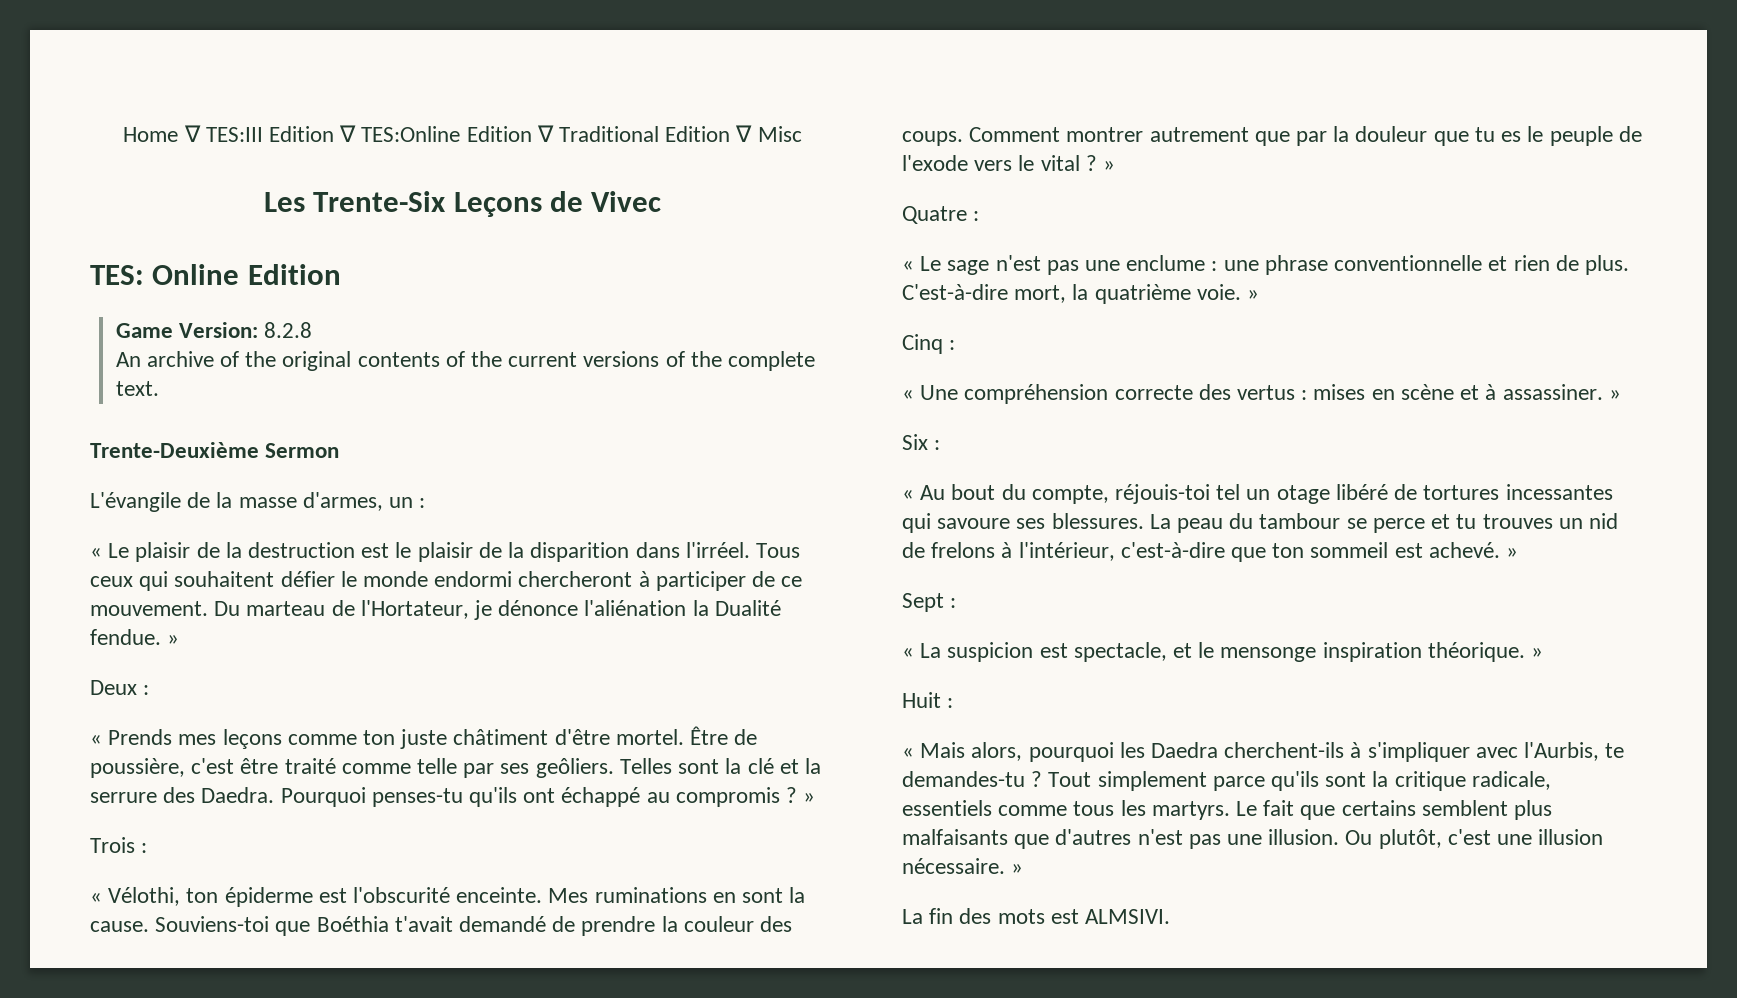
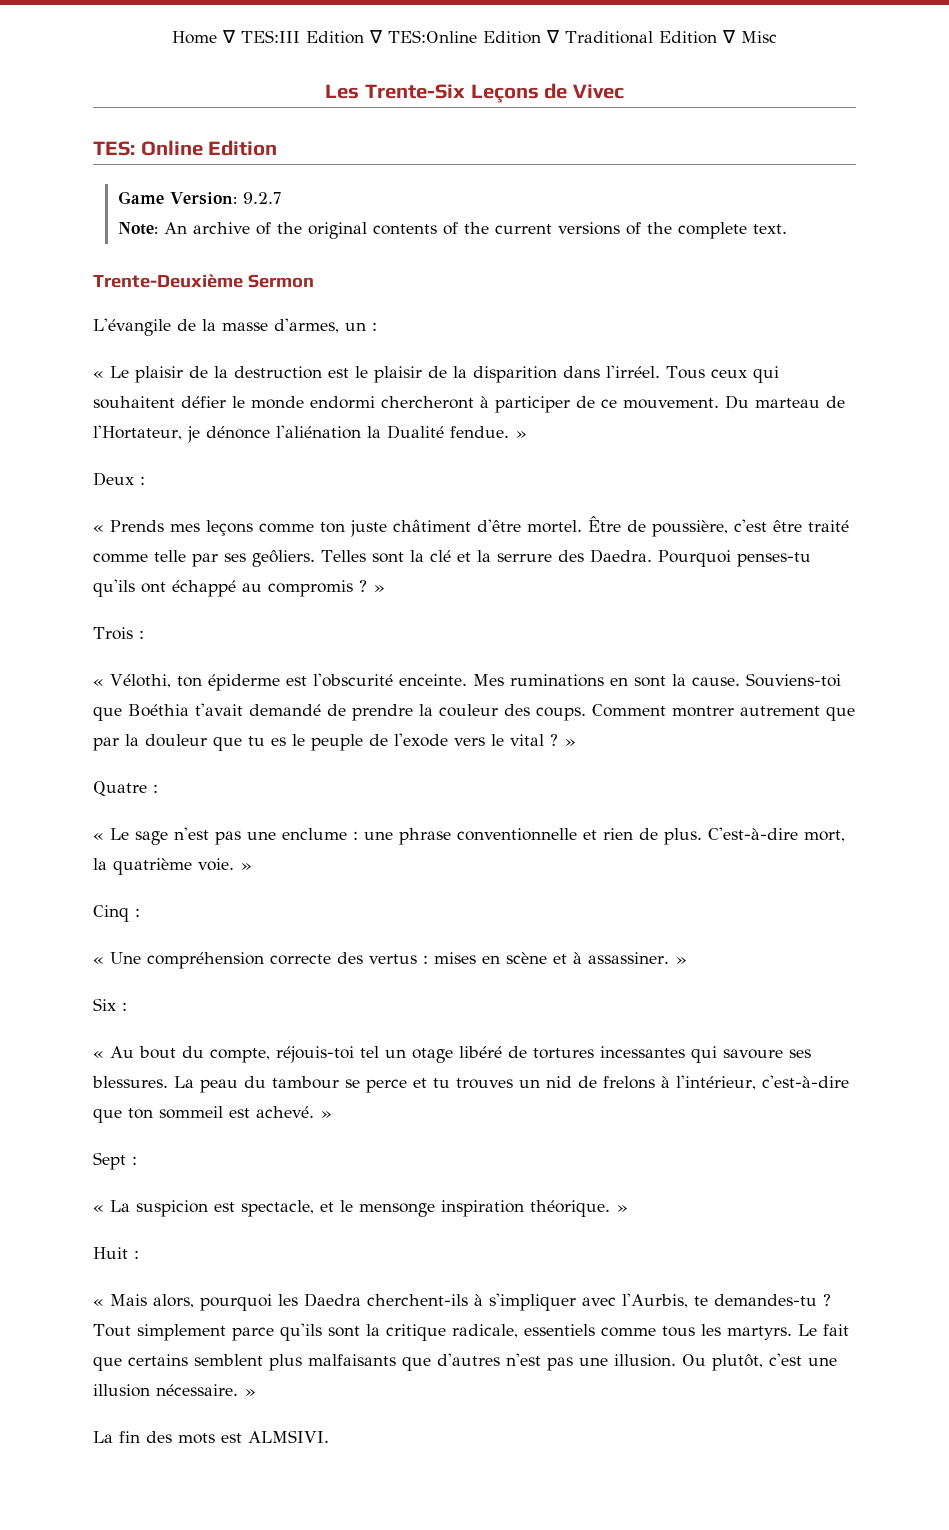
- Game Version: 8.2.8
- An archive of the original contents of the current versions of the complete text.
+ Game Version: 9.2.7
+ Note: An archive of the original contents of the current versions of the complete text.

